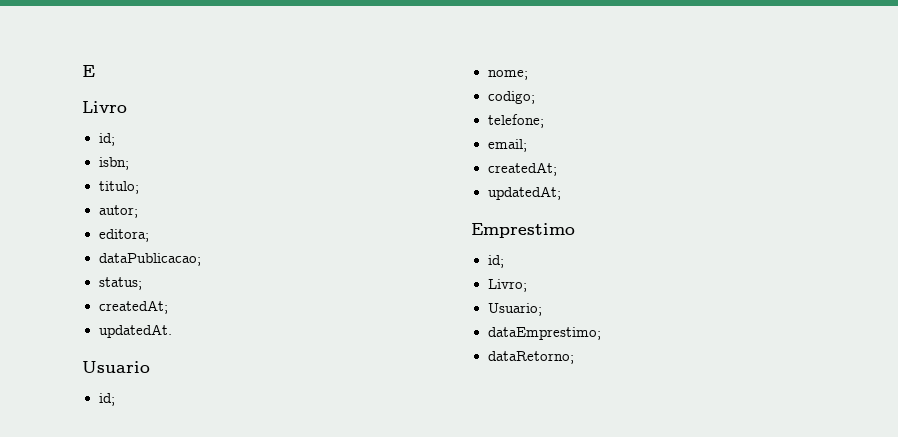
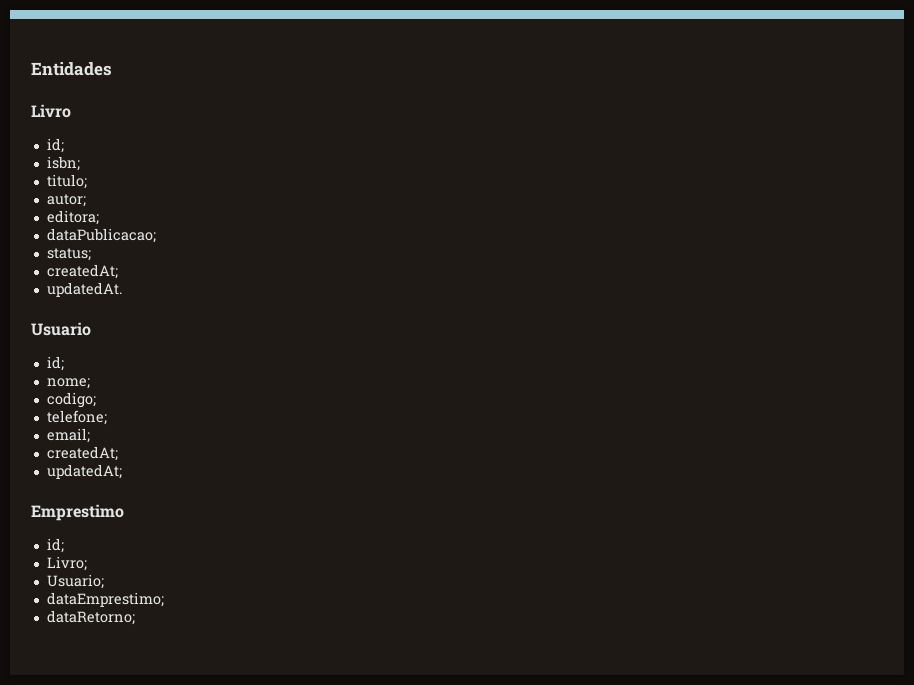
- E
+ Entidades

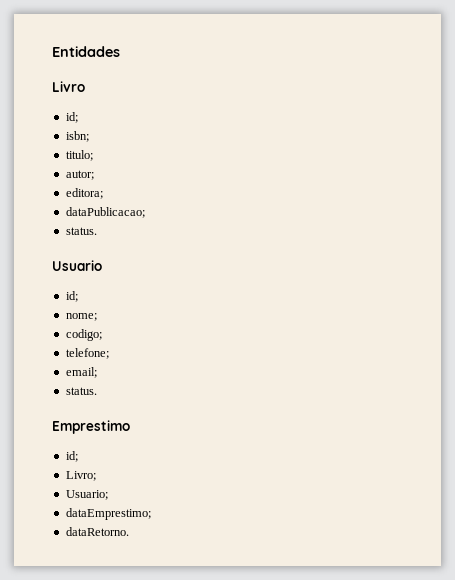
  dataPublicacao;
- status;
- createdAt;
- updatedAt.
+ status.
  email;
- createdAt;
- updatedAt;
+ status.
- dataRetorno;
+ dataRetorno.

